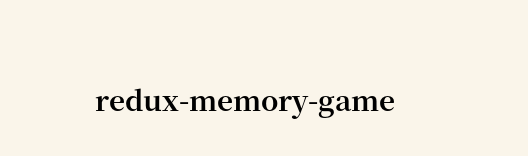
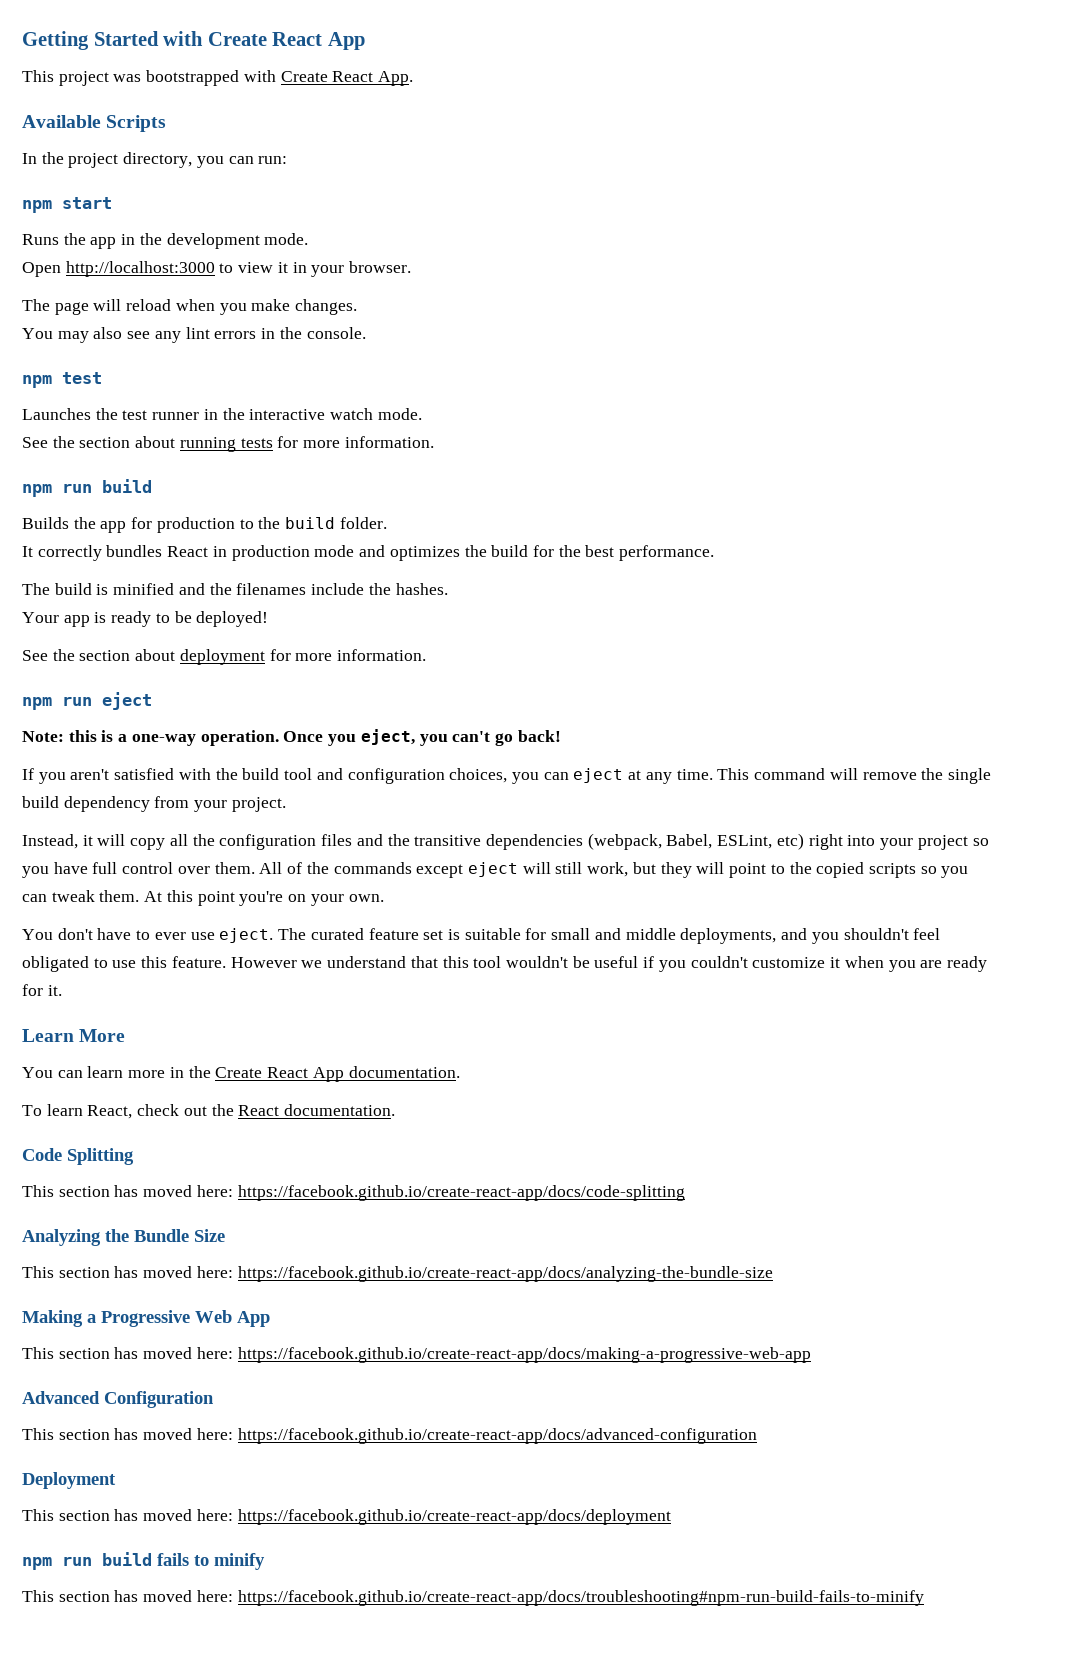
- redux-memory-game
+ Getting Started with Create React App
+ This project was bootstrapped with Create React App.
+ Available Scripts
+ In the project directory, you can run:
+ npm start
+ Runs the app in the development mode.
+ Open http://localhost:3000 to view it in your browser.
+ The page will reload when you make changes.
+ You may also see any lint errors in the console.
+ npm test
+ Launches the test runner in the interactive watch mode.
+ See the section about running tests for more information.
+ npm run build
+ Builds the app for production to the build folder.
+ It correctly bundles React in production mode and optimizes the build for the best performance.
+ The build is minified and the filenames include the hashes.
+ Your app is ready to be deployed!
+ See the section about deployment for more information.
+ npm run eject
+ Note: this is a one-way operation. Once you eject, you can't go back!
+ If you aren't satisfied with the build tool and configuration choices, you can eject at any time. This command will remove the single build dependency from your project.
+ Instead, it will copy all the configuration files and the transitive dependencies (webpack, Babel, ESLint, etc) right into your project so you have full control over them. All of the commands except eject will still work, but they will point to the copied scripts so you can tweak them. At this point you're on your own.
+ You don't have to ever use eject. The curated feature set is suitable for small and middle deployments, and you shouldn't feel obligated to use this feature. However we understand that this tool wouldn't be useful if you couldn't customize it when you are ready for it.
+ Learn More
+ You can learn more in the Create React App documentation.
+ To learn React, check out the React documentation.
+ Code Splitting
+ This section has moved here: https://facebook.github.io/create-react-app/docs/code-splitting
+ Analyzing the Bundle Size
+ This section has moved here: https://facebook.github.io/create-react-app/docs/analyzing-the-bundle-size
+ Making a Progressive Web App
+ This section has moved here: https://facebook.github.io/create-react-app/docs/making-a-progressive-web-app
+ Advanced Configuration
+ This section has moved here: https://facebook.github.io/create-react-app/docs/advanced-configuration
+ Deployment
+ This section has moved here: https://facebook.github.io/create-react-app/docs/deployment
+ npm run build fails to minify
+ This section has moved here: https://facebook.github.io/create-react-app/docs/troubleshooting#npm-run-build-fails-to-minify

